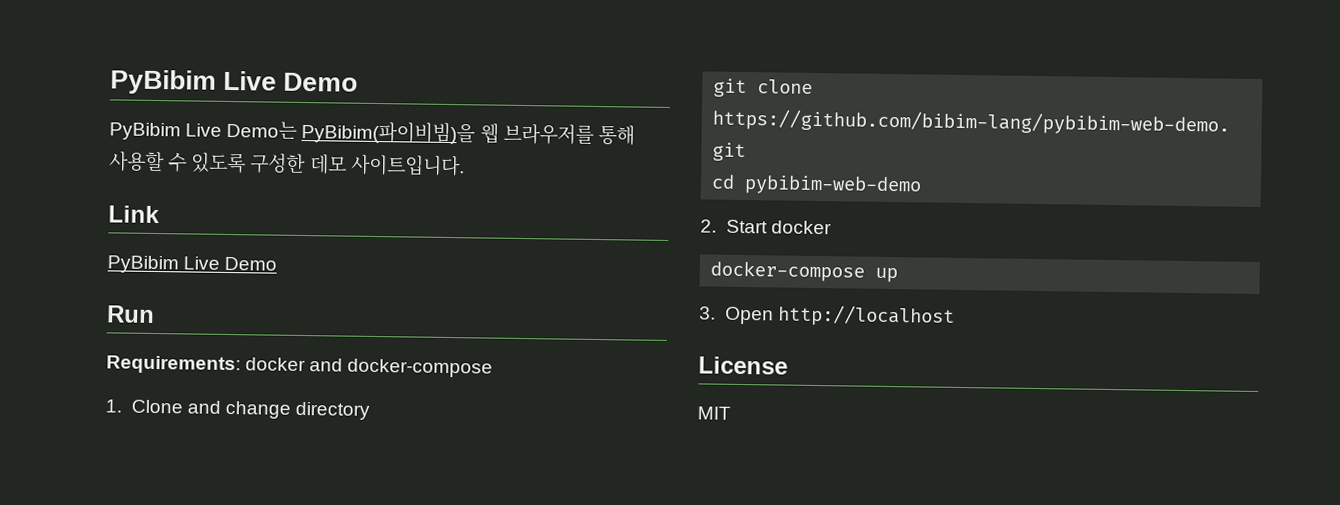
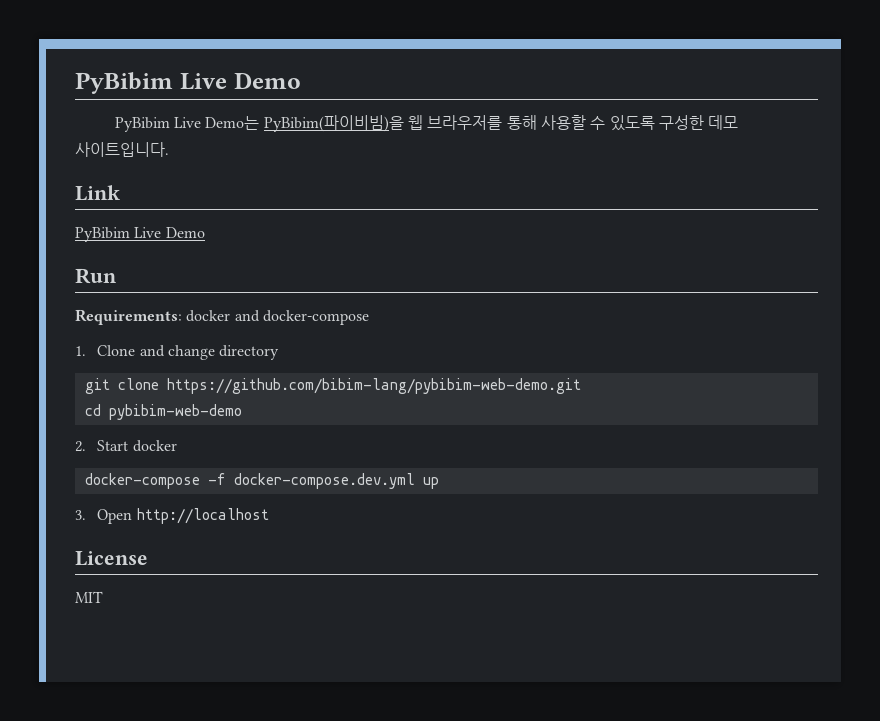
- docker-compose up
+ docker-compose -f docker-compose.dev.yml up

